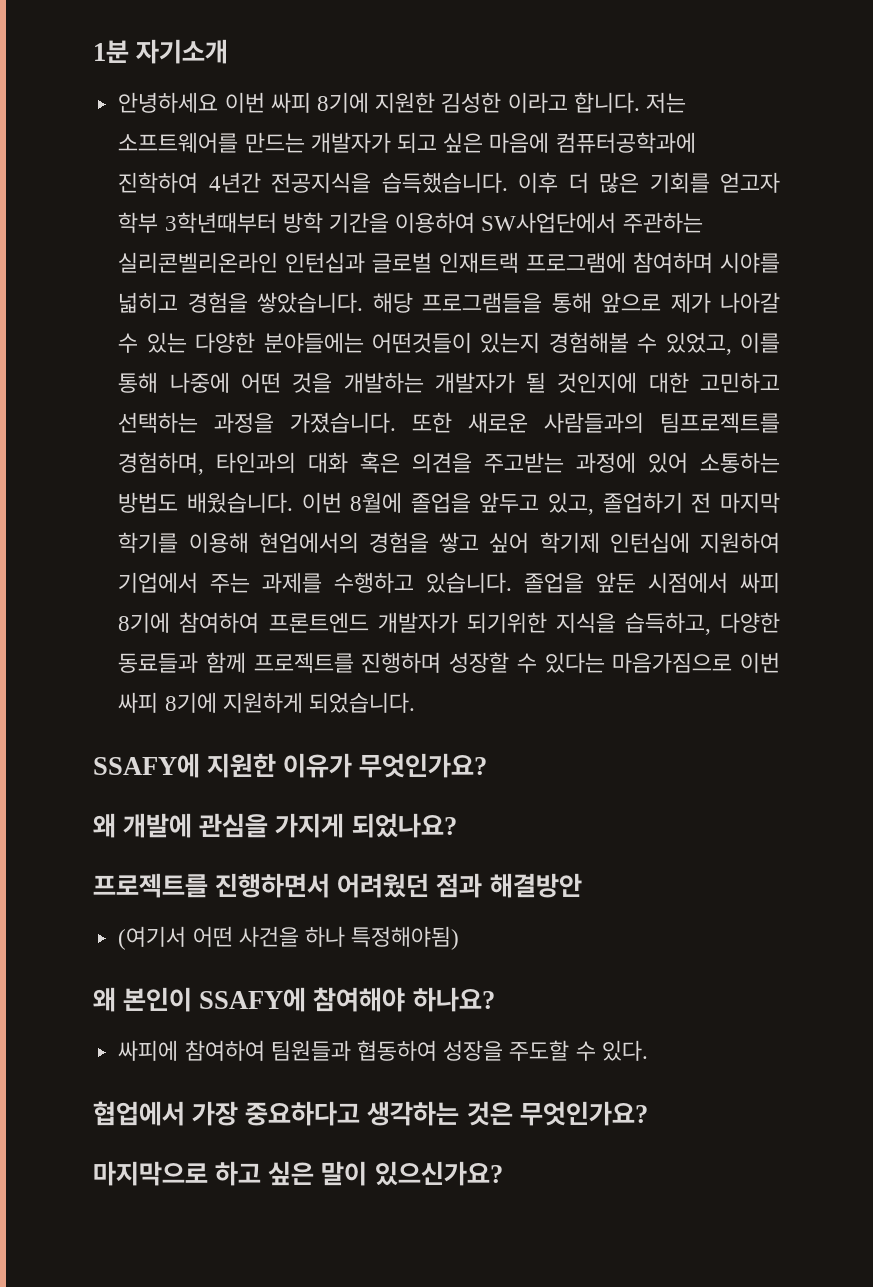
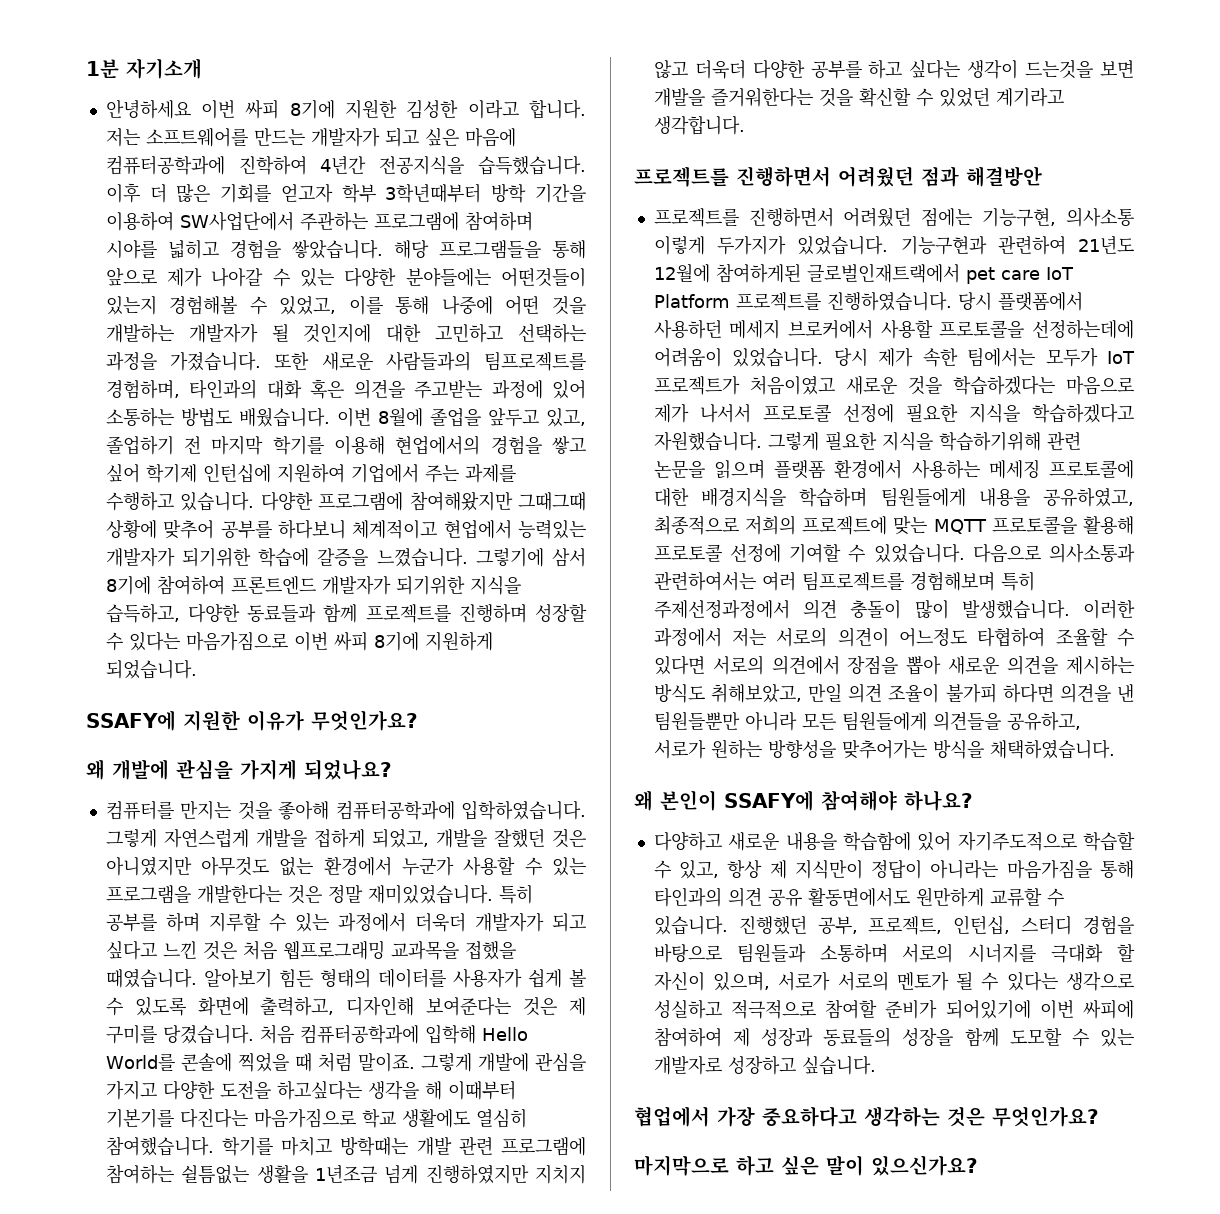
- 이후 더 많은 기회를 얻고자 학부 3학년때부터 방학 기간을 이용하여 SW사업단에서 주관하는 실리콘벨리온라인 인턴십과 글로벌 인재트랙 프로그램에 참여하며 시야를 넓히고 경험을 쌓았습니다.
+ 이후 더 많은 기회를 얻고자 학부 3학년때부터 방학 기간을 이용하여 SW사업단에서 주관하는 프로그램에 참여하며 시야를 넓히고 경험을 쌓았습니다.
- 졸업을 앞둔 시점에서 싸피 8기에 참여하여 프론트엔드 개발자가 되기위한 지식을 습득하고, 다양한 동료들과 함께 프로젝트를 진행하며 성장할 수 있다는 마음가짐으로 이번 싸피 8기에 지원하게 되었습니다.
+ 다양한 프로그램에 참여해왔지만 그때그때 상황에 맞추어 공부를 하다보니 체계적이고 현업에서 능력있는 개발자가 되기위한 학습에 갈증을 느꼈습니다. 그렇기에 삼서 8기에 참여하여 프론트엔드 개발자가 되기위한 지식을 습득하고, 다양한 동료들과 함께 프로젝트를 진행하며 성장할 수 있다는 마음가짐으로 이번 싸피 8기에 지원하게 되었습니다.
+ 컴퓨터를 만지는 것을 좋아해 컴퓨터공학과에 입학하였습니다. 그렇게 자연스럽게 개발을 접하게 되었고, 개발을 잘했던 것은 아니였지만 아무것도 없는 환경에서 누군가 사용할 수 있는 프로그램을 개발한다는 것은 정말 재미있었습니다. 특히 공부를 하며 지루할 수 있는 과정에서 더욱더 개발자가 되고 싶다고 느낀 것은 처음 웹프로그래밍 교과목을 접했을 때였습니다. 알아보기 힘든 형태의 데이터를 사용자가 쉽게 볼 수 있도록 화면에 출력하고, 디자인해 보여준다는 것은 제 구미를 당겼습니다. 처음 컴퓨터공학과에 입학해 Hello World를 콘솔에 찍었을 때 처럼 말이죠. 그렇게 개발에 관심을 가지고 다양한 도전을 하고싶다는 생각을 해 이때부터 기본기를 다진다는 마음가짐으로 학교 생활에도 열심히 참여했습니다. 학기를 마치고 방학때는 개발 관련 프로그램에 참여하는 쉴틈없는 생활을 1년조금 넘게 진행하였지만 지치지 않고 더욱더 다양한 공부를 하고 싶다는 생각이 드는것을 보면 개발을 즐거워한다는 것을 확신할 수 있었던 계기라고 생각합니다.
- (여기서 어떤 사건을 하나 특정해야됨)
+ 프로젝트를 진행하면서 어려웠던 점에는 기능구현, 의사소통 이렇게 두가지가 있었습니다. 기능구현과 관련하여 21년도 12월에 참여하게된 글로벌인재트랙에서 pet care IoT Platform 프로젝트를 진행하였습니다. 당시 플랫폼에서 사용하던 메세지 브로커에서 사용할 프로토콜을 선정하는데에 어려움이 있었습니다. 당시 제가 속한 팀에서는 모두가 IoT 프로젝트가 처음이였고 새로운 것을 학습하겠다는 마음으로 제가 나서서 프로토콜 선정에 필요한 지식을 학습하겠다고 자원했습니다. 그렇게 필요한 지식을 학습하기위해 관련 논문을 읽으며 플랫폼 환경에서 사용하는 메세징 프로토콜에 대한 배경지식을 학습하며 팀원들에게 내용을 공유하였고, 최종적으로 저희의 프로젝트에 맞는 MQTT 프로토콜을 활용해 프로토콜 선정에 기여할 수 있었습니다. 다음으로 의사소통과 관련하여서는 여러 팀프로젝트를 경험해보며 특히 주제선정과정에서 의견 충돌이 많이 발생했습니다. 이러한 과정에서 저는 서로의 의견이 어느정도 타협하여 조율할 수 있다면 서로의 의견에서 장점을 뽑아 새로운 의견을 제시하는 방식도 취해보았고, 만일 의견 조율이 불가피 하다면 의견을 낸 팀원들뿐만 아니라 모든 팀원들에게 의견들을 공유하고, 서로가 원하는 방향성을 맞추어가는 방식을 채택하였습니다.
- 싸피에 참여하여 팀원들과 협동하여 성장을 주도할 수 있다.
+ 다양하고 새로운 내용을 학습함에 있어 자기주도적으로 학습할 수 있고, 항상 제 지식만이 정답이 아니라는 마음가짐을 통해 타인과의 의견 공유 활동면에서도 원만하게 교류할 수 있습니다. 진행했던 공부, 프로젝트, 인턴십, 스터디 경험을 바탕으로 팀원들과 소통하며 서로의 시너지를 극대화 할 자신이 있으며, 서로가 서로의 멘토가 될 수 있다는 생각으로 성실하고 적극적으로 참여할 준비가 되어있기에 이번 싸피에 참여하여 제 성장과 동료들의 성장을 함께 도모할 수 있는 개발자로 성장하고 싶습니다.

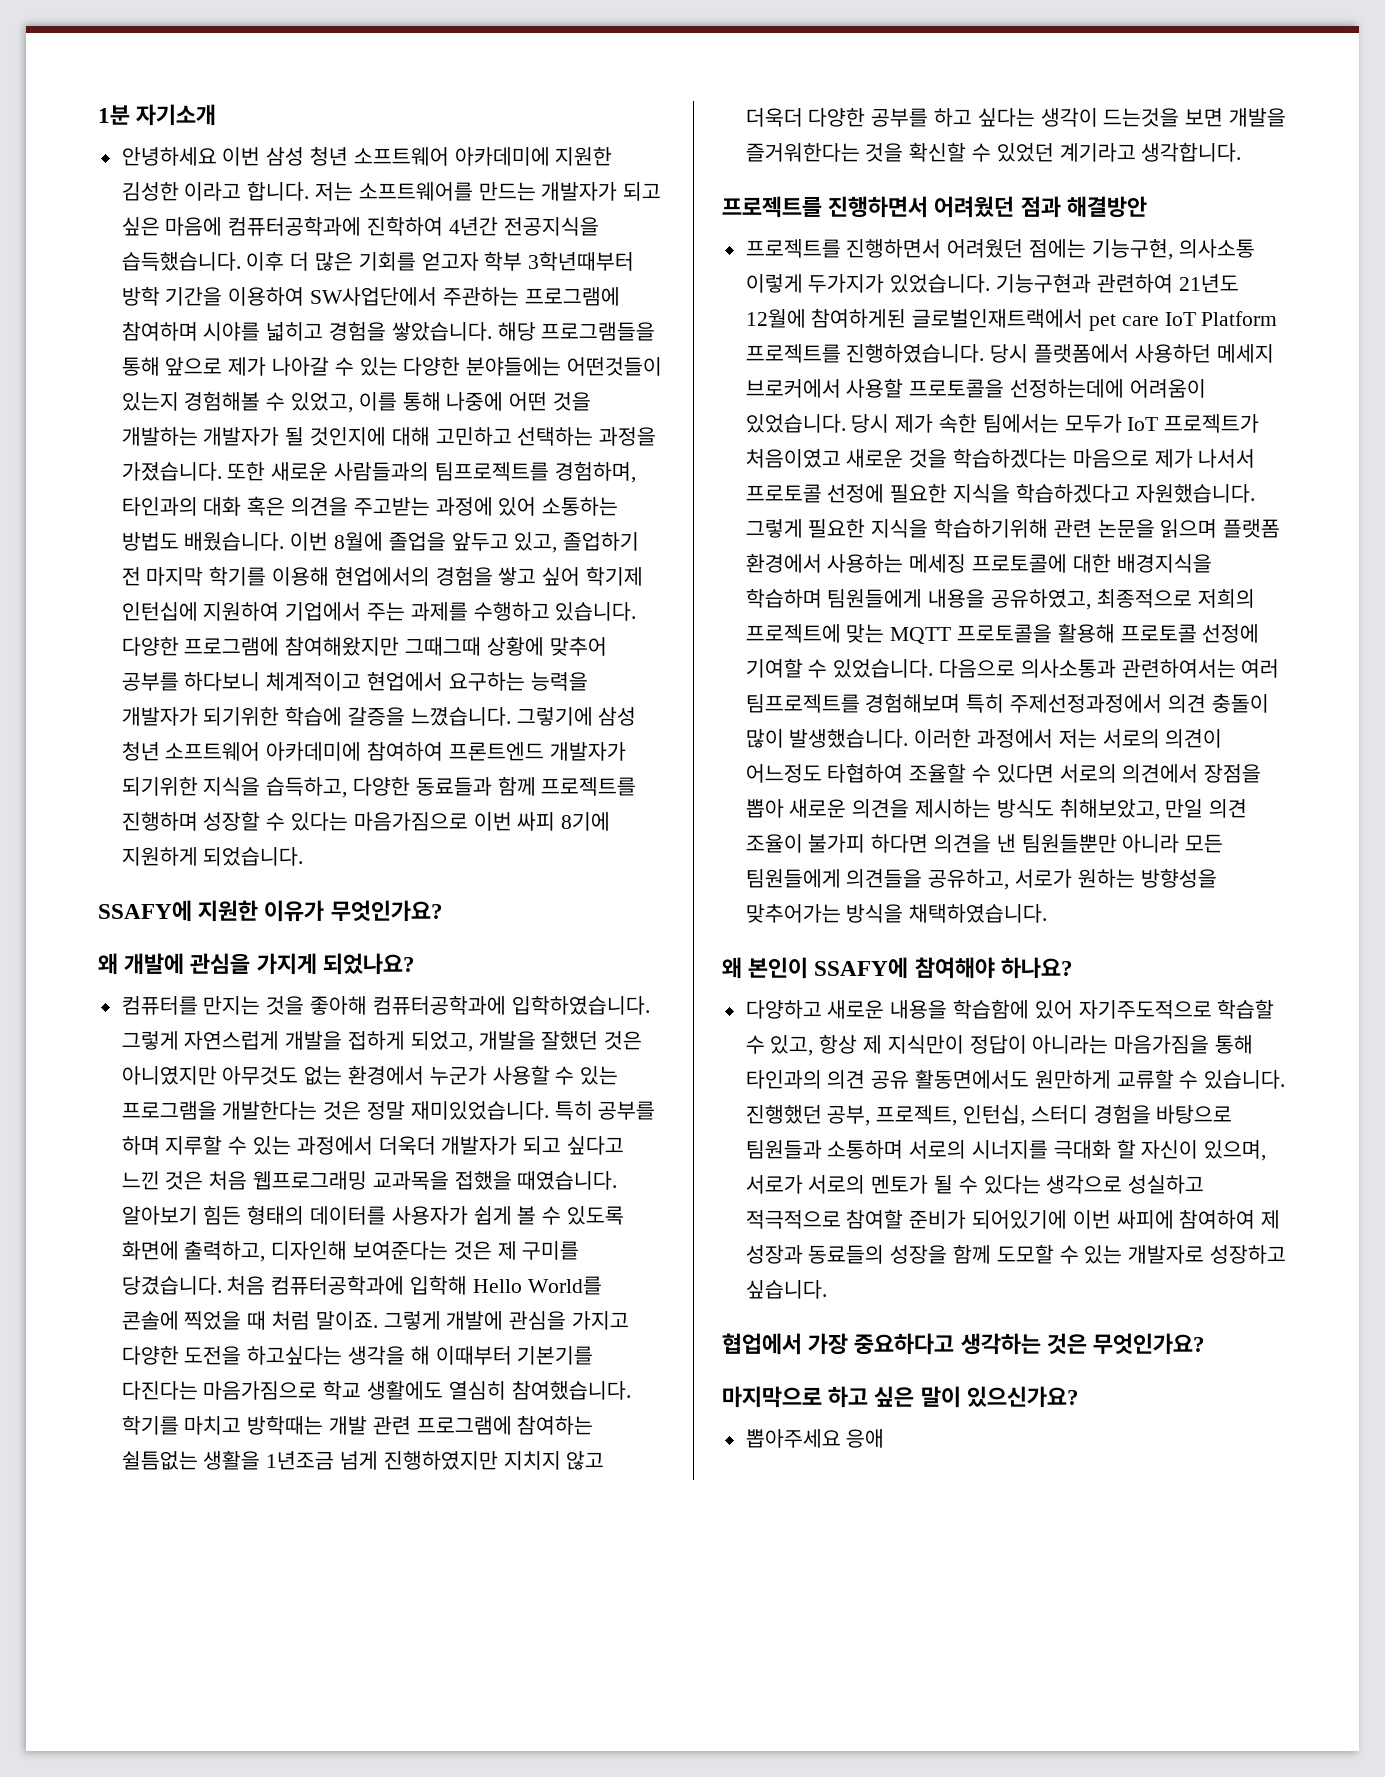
- 안녕하세요 이번 싸피 8기에 지원한 김성한 이라고 합니다.
+ 안녕하세요 이번 삼성 청년 소프트웨어 아카데미에 지원한 김성한 이라고 합니다.
- 해당 프로그램들을 통해 앞으로 제가 나아갈 수 있는 다양한 분야들에는 어떤것들이 있는지 경험해볼 수 있었고, 이를 통해 나중에 어떤 것을 개발하는 개발자가 될 것인지에 대한 고민하고 선택하는 과정을 가졌습니다.
+ 해당 프로그램들을 통해 앞으로 제가 나아갈 수 있는 다양한 분야들에는 어떤것들이 있는지 경험해볼 수 있었고, 이를 통해 나중에 어떤 것을 개발하는 개발자가 될 것인지에 대해 고민하고 선택하는 과정을 가졌습니다.
- 다양한 프로그램에 참여해왔지만 그때그때 상황에 맞추어 공부를 하다보니 체계적이고 현업에서 능력있는 개발자가 되기위한 학습에 갈증을 느꼈습니다.
+ 다양한 프로그램에 참여해왔지만 그때그때 상황에 맞추어 공부를 하다보니 체계적이고 현업에서 요구하는 능력을 개발자가 되기위한 학습에 갈증을 느꼈습니다.
- 그렇기에 삼서 8기에 참여하여 프론트엔드 개발자가 되기위한 지식을 습득하고, 다양한 동료들과 함께 프로젝트를 진행하며 성장할 수 있다는 마음가짐으로 이번 싸피 8기에 지원하게 되었습니다.
+ 그렇기에 삼성 청년 소프트웨어 아카데미에 참여하여 프론트엔드 개발자가 되기위한 지식을 습득하고, 다양한 동료들과 함께 프로젝트를 진행하며 성장할 수 있다는 마음가짐으로 이번 싸피 8기에 지원하게 되었습니다.
+ 뽑아주세요 응애

